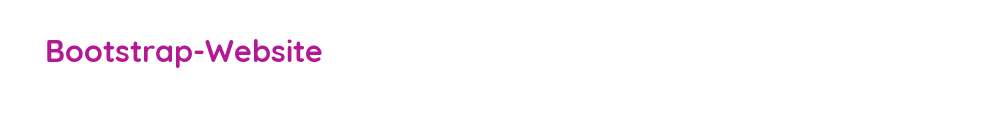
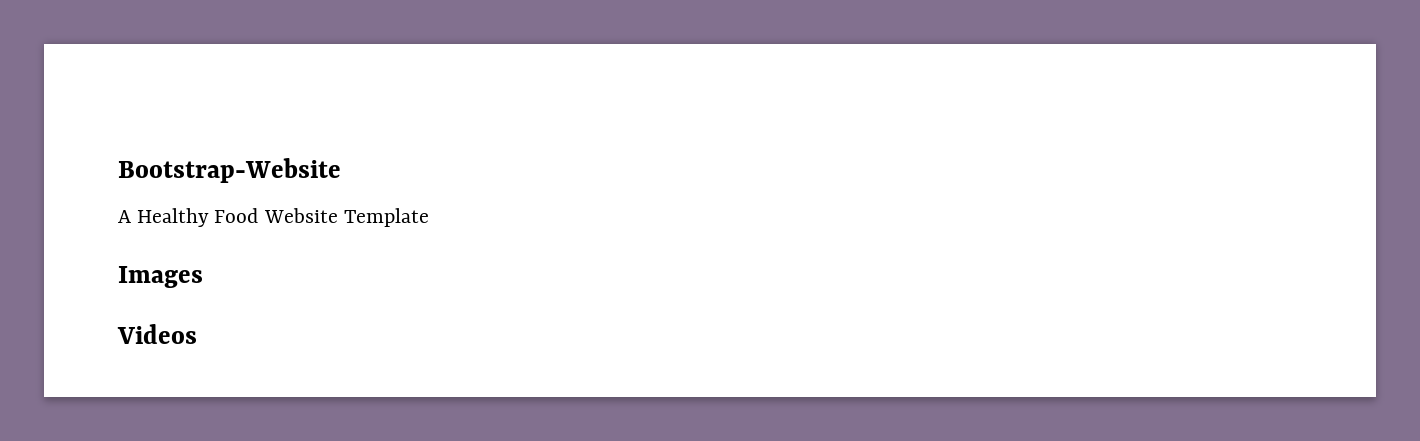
+ A Healthy Food Website Template
+ Images
+ Videos

